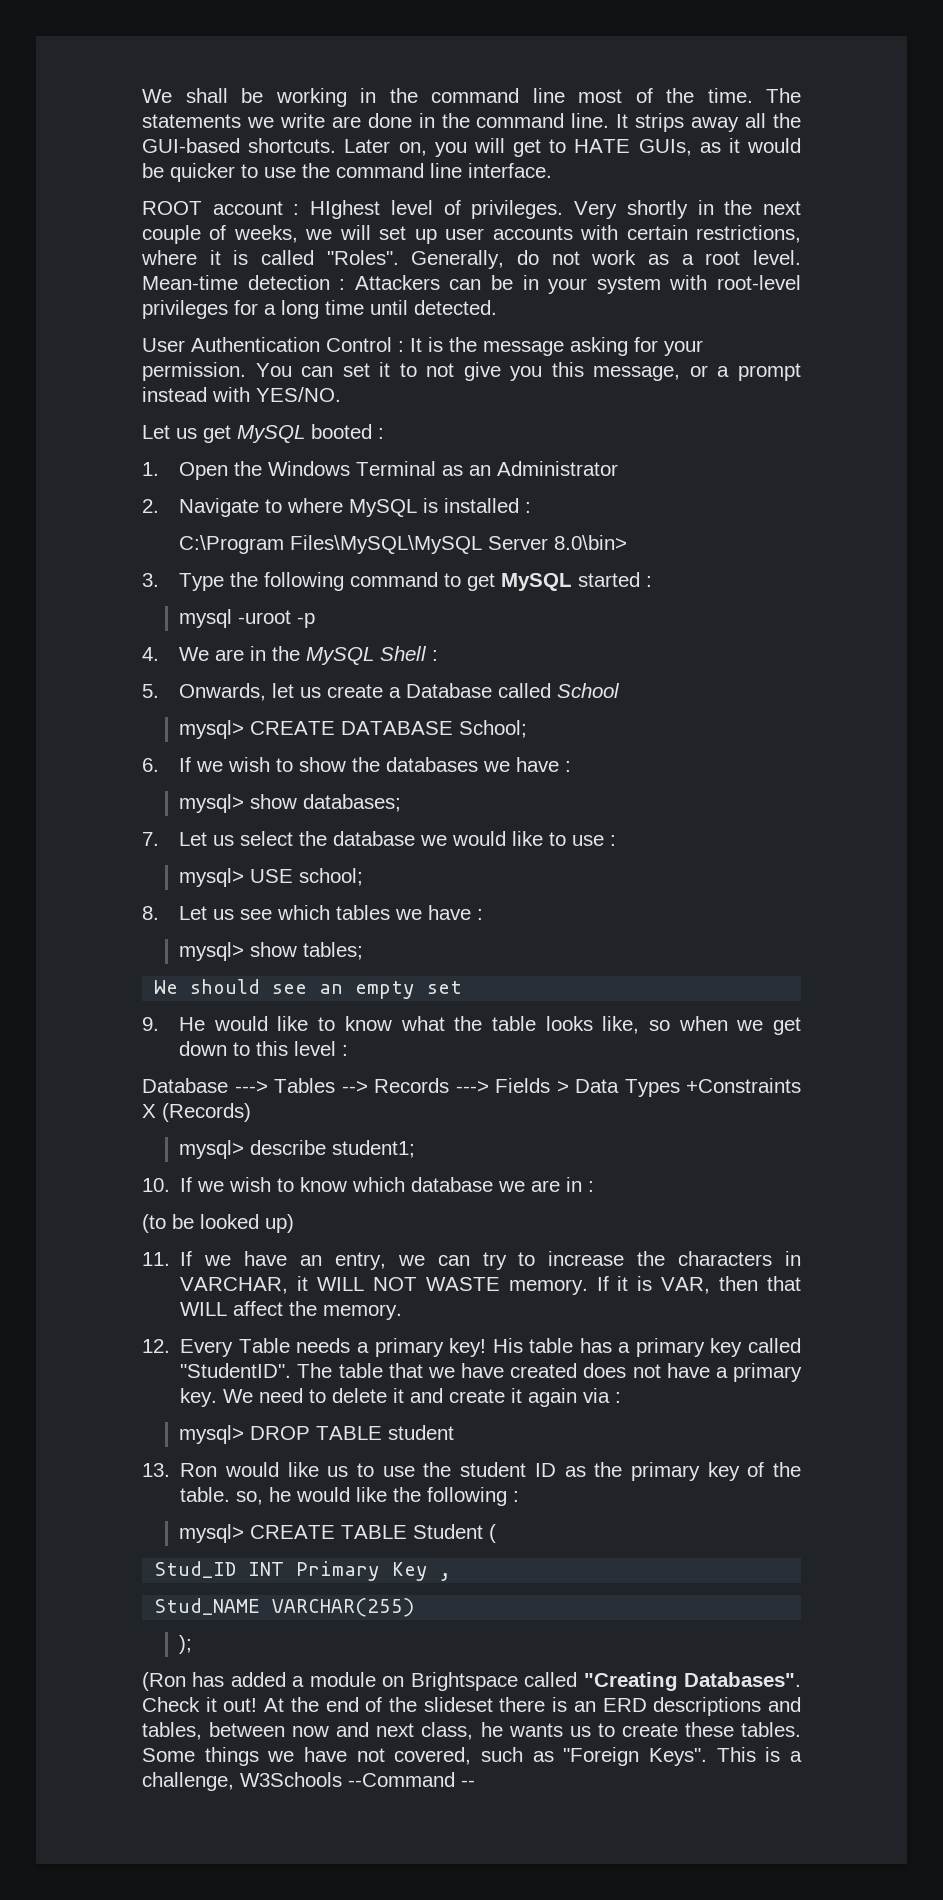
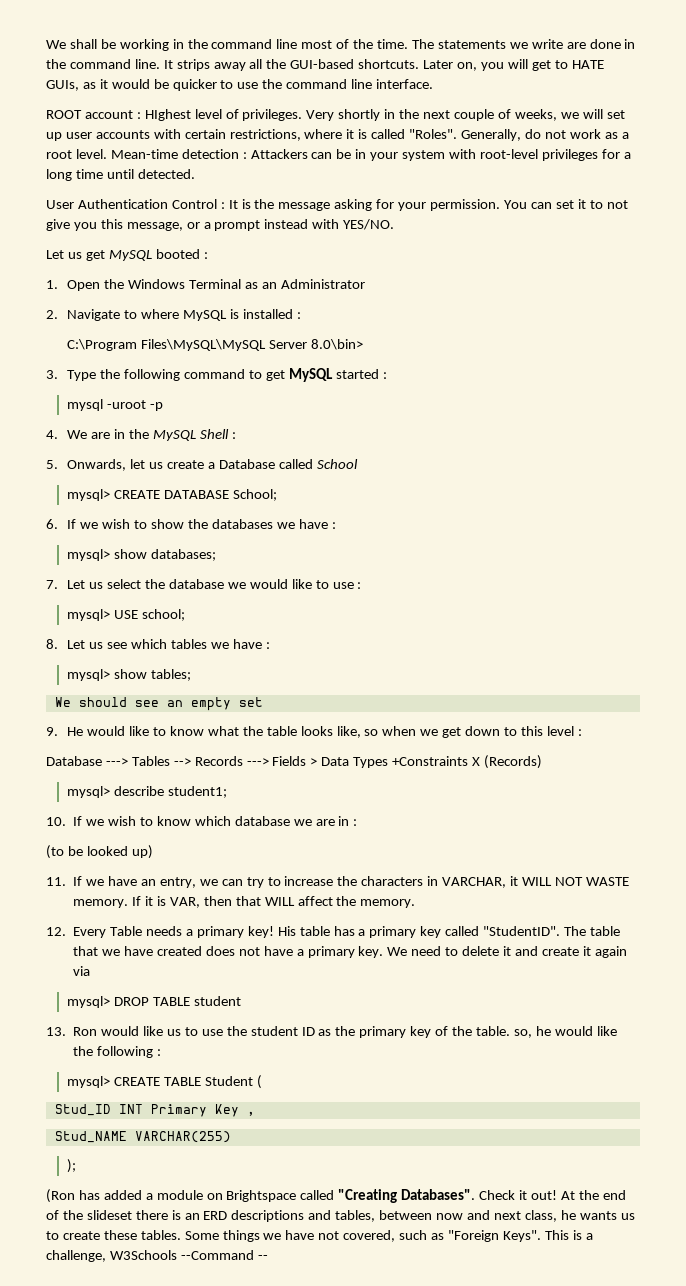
- We need to delete it and create it again via :
+ We need to delete it and create it again via

